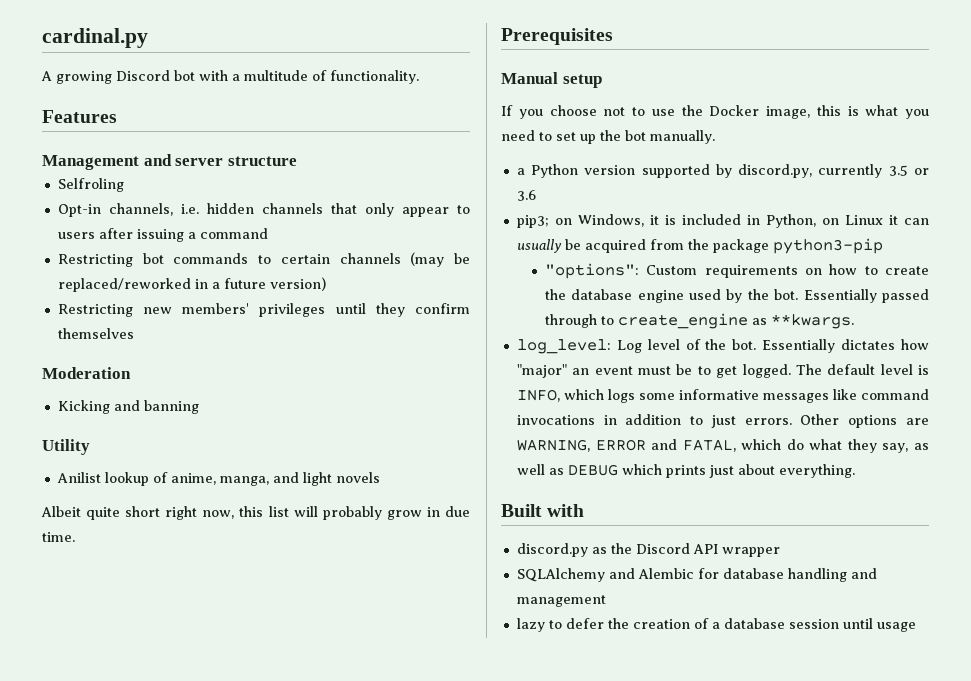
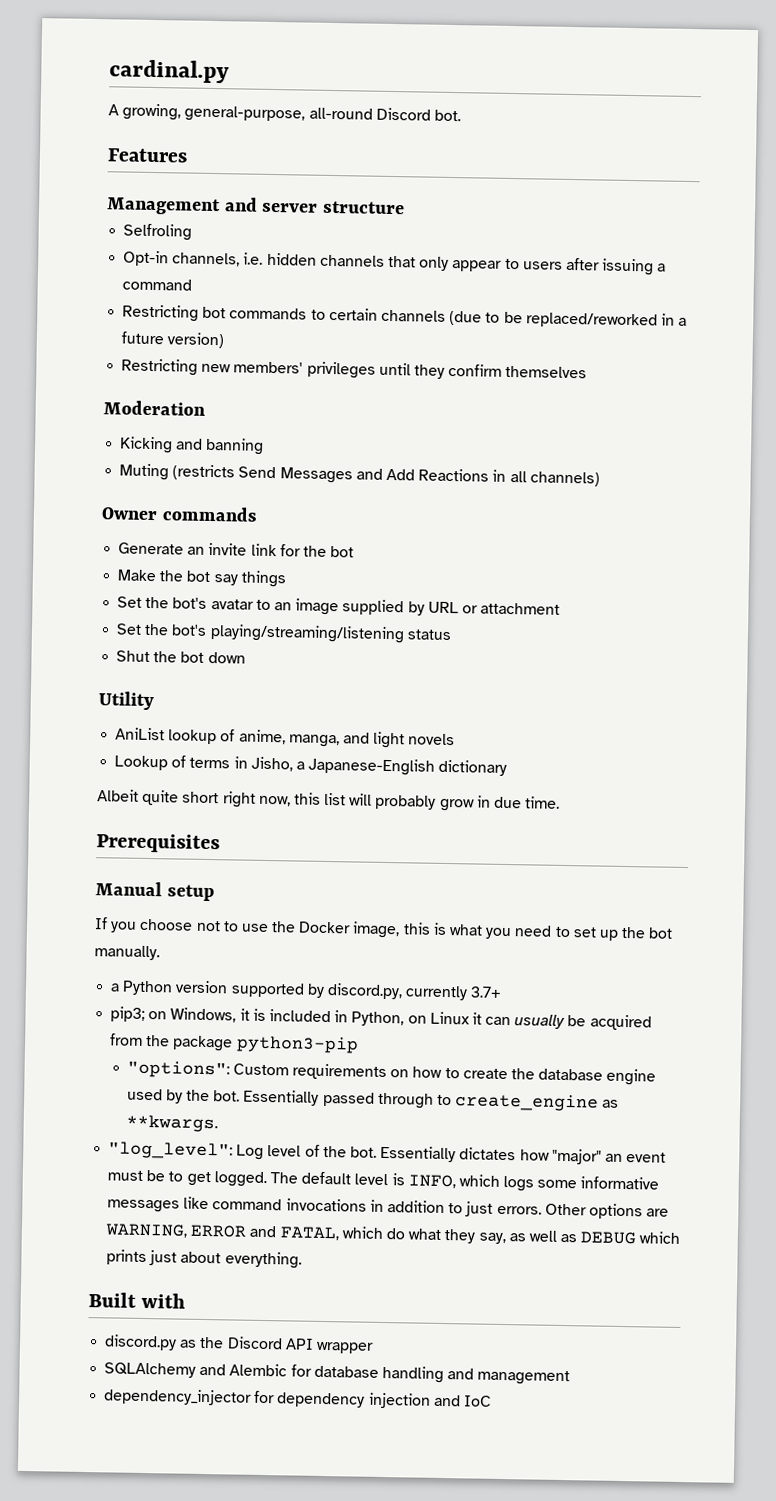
- A growing Discord bot with a multitude of functionality.
+ A growing, general-purpose, all-round Discord bot.
- Restricting bot commands to certain channels (may be replaced/reworked in a future version)
+ Restricting bot commands to certain channels (due to be replaced/reworked in a future version)
+ Muting (restricts Send Messages and Add Reactions in all channels)
+ Owner commands
+ Generate an invite link for the bot
+ Make the bot say things
+ Set the bot's avatar to an image supplied by URL or attachment
+ Set the bot's playing/streaming/listening status
+ Shut the bot down
- Anilist lookup of anime, manga, and light novels
+ AniList lookup of anime, manga, and light novels
+ Lookup of terms in Jisho, a Japanese-English dictionary
- a Python version supported by discord.py, currently 3.5 or 3.6
+ a Python version supported by discord.py, currently 3.7+
- log_level: Log level of the bot.
+ "log_level": Log level of the bot.
- lazy to defer the creation of a database session until usage
+ dependency_injector for dependency injection and IoC

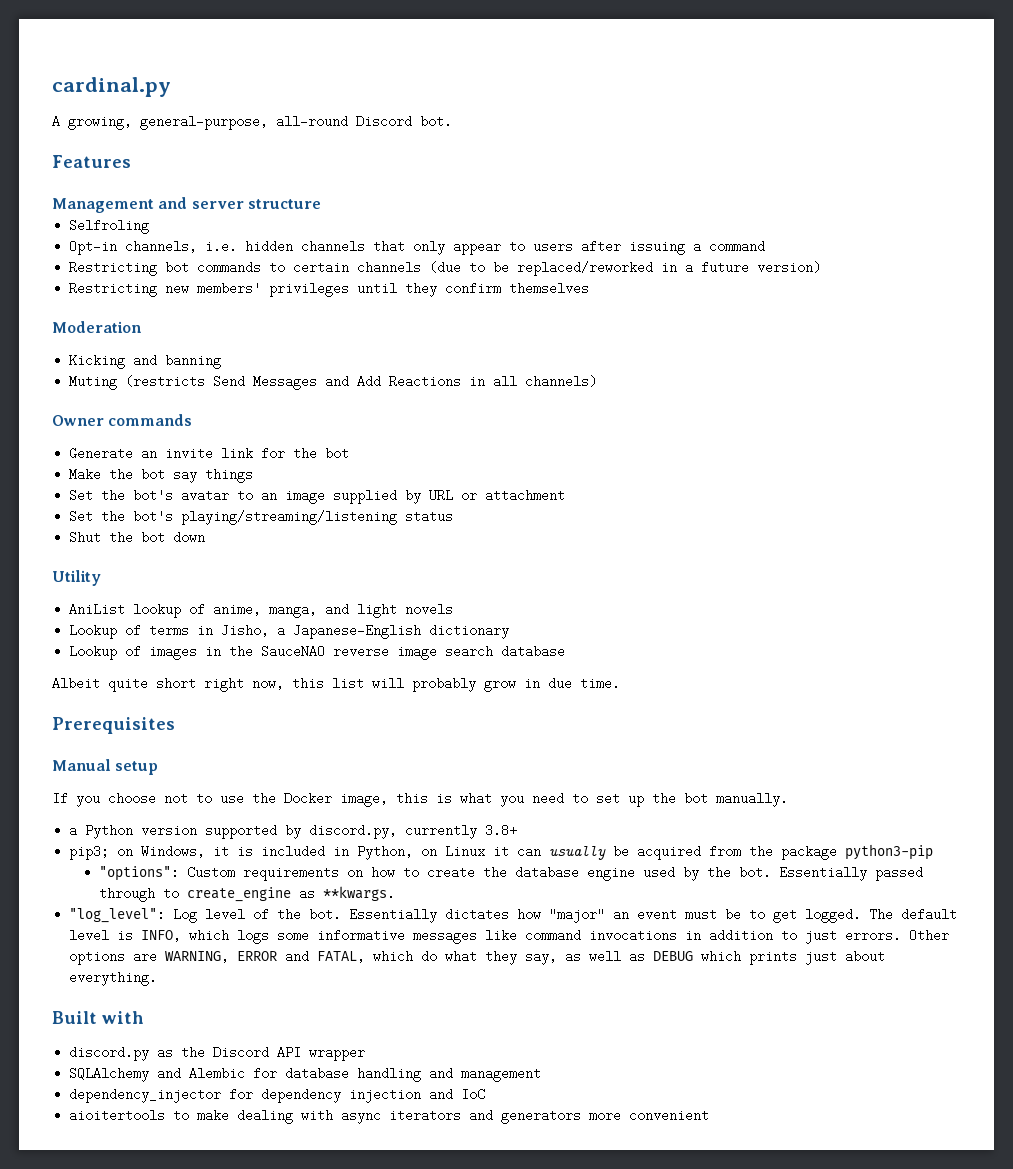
+ Lookup of images in the SauceNAO reverse image search database
- a Python version supported by discord.py, currently 3.7+
+ a Python version supported by discord.py, currently 3.8+
+ aioitertools to make dealing with async iterators and generators more convenient

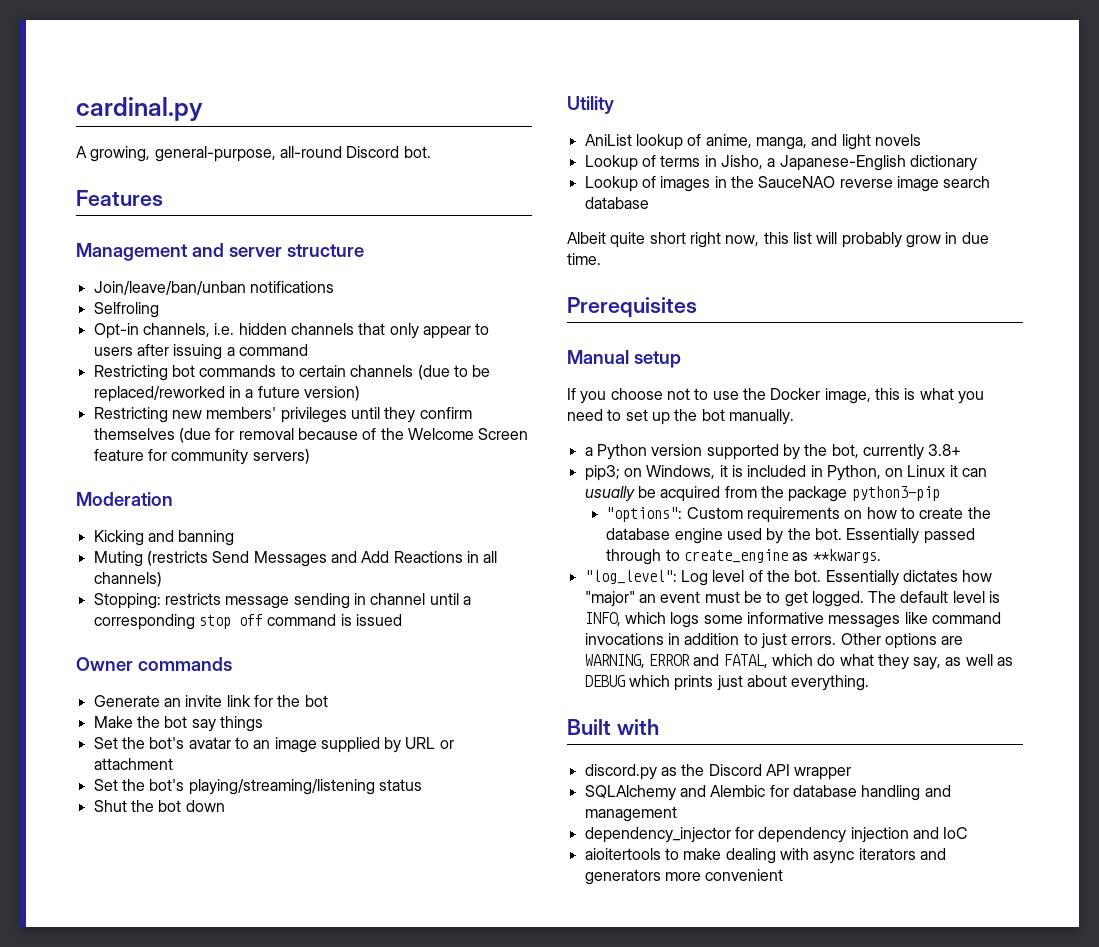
+ Join/leave/ban/unban notifications
- Restricting new members' privileges until they confirm themselves
+ Restricting new members' privileges until they confirm themselves (due for removal because of the Welcome Screen feature for community servers)
+ Stopping: restricts message sending in channel until a corresponding stop off command is issued
- a Python version supported by discord.py, currently 3.8+
+ a Python version supported by the bot, currently 3.8+

